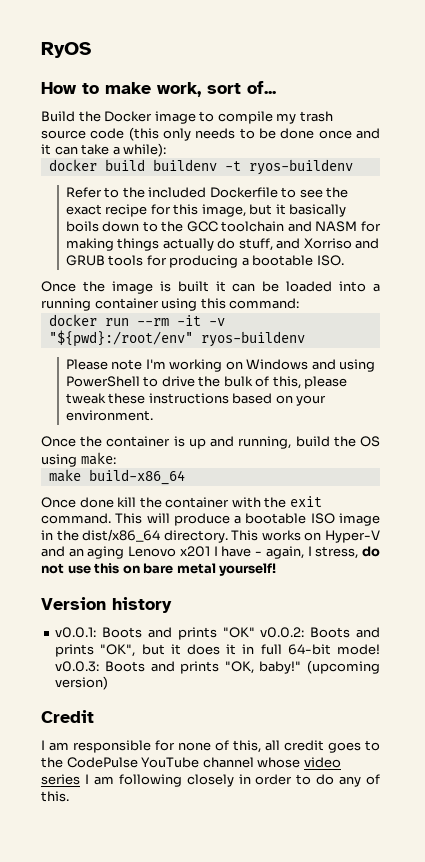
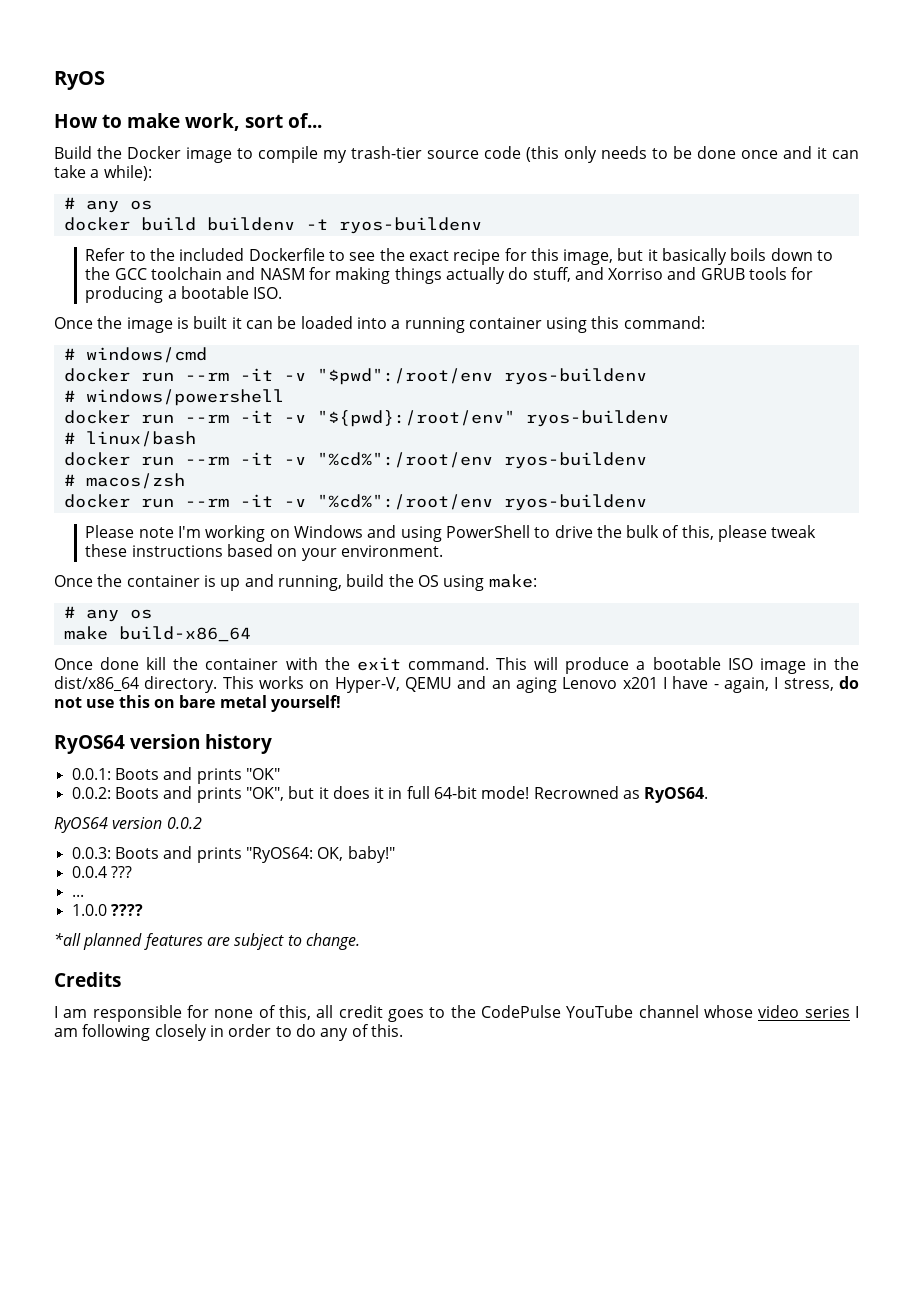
- Build the Docker image to compile my trash source code (this only needs to be done once and it can take a while):
+ Build the Docker image to compile my trash-tier source code (this only needs to be done once and it can take a while):
+ # any os
+ # windows/cmd
+ docker run --rm -it -v "$pwd":/root/env ryos-buildenv
+ # windows/powershell
+ # linux/bash
+ docker run --rm -it -v "%cd%":/root/env ryos-buildenv
+ # macos/zsh
+ docker run --rm -it -v "%cd%":/root/env ryos-buildenv
  Once the container is up and running, build the OS using make:
+ # any os
- This works on Hyper-V and an aging Lenovo x201 I have - again, I stress, do not use this on bare metal yourself!
+ This works on Hyper-V, QEMU and an aging Lenovo x201 I have - again, I stress, do not use this on bare metal yourself!
- Version history
+ RyOS64 version history
- v0.0.1: Boots and prints "OK" v0.0.2: Boots and prints "OK", but it does it in full 64-bit mode! v0.0.3: Boots and prints "OK, baby!" (upcoming version)
- Credit
+ 0.0.1: Boots and prints "OK"
+ 0.0.2: Boots and prints "OK", but it does it in full 64-bit mode! Recrowned as RyOS64.
+ RyOS64 version 0.0.2
+ 0.0.3: Boots and prints "RyOS64: OK, baby!"
+ 0.0.4 ???
+ ...
+ 1.0.0 ????
+ *all planned features are subject to change.
+ Credits

